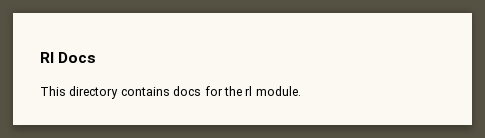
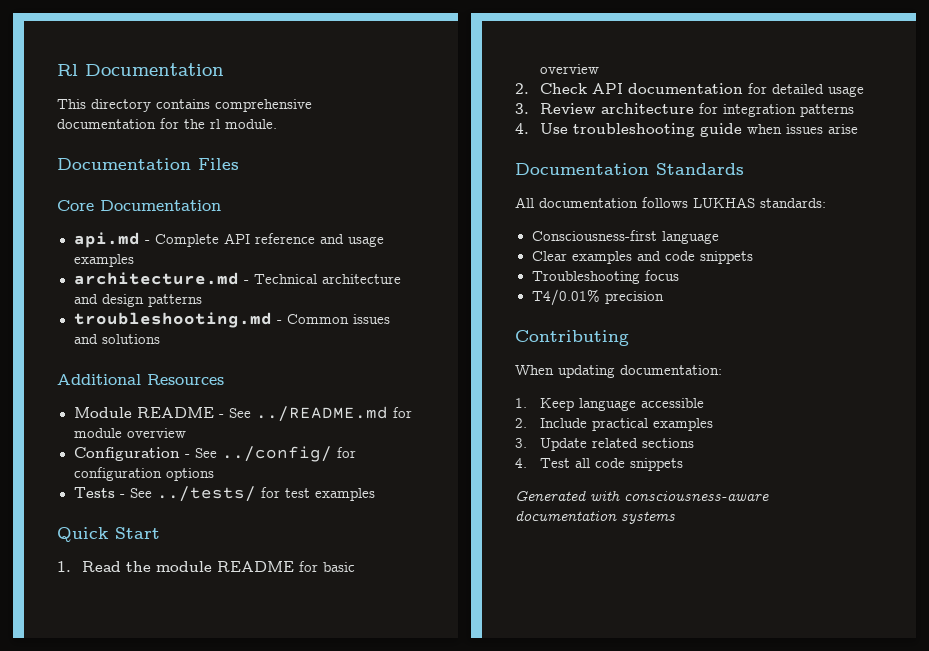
- Rl Docs
+ Rl Documentation
- This directory contains docs for the rl module.
+ This directory contains comprehensive documentation for the rl module.
+ Documentation Files
+ Core Documentation
+ api.md - Complete API reference and usage examples
+ architecture.md - Technical architecture and design patterns
+ troubleshooting.md - Common issues and solutions
+ Additional Resources
+ Module README - See ../README.md for module overview
+ Configuration - See ../config/ for configuration options
+ Tests - See ../tests/ for test examples
+ Quick Start
+ 1. Read the module README for basic overview
+ 2. Check API documentation for detailed usage
+ 3. Review architecture for integration patterns
+ 4. Use troubleshooting guide when issues arise
+ Documentation Standards
+ All documentation follows LUKHAS standards:
+ Consciousness-first language
+ Clear examples and code snippets
+ Troubleshooting focus
+ T4/0.01% precision
+ Contributing
+ When updating documentation:
+ 1. Keep language accessible
+ 2. Include practical examples
+ 3. Update related sections
+ 4. Test all code snippets
+ Generated with consciousness-aware documentation systems

